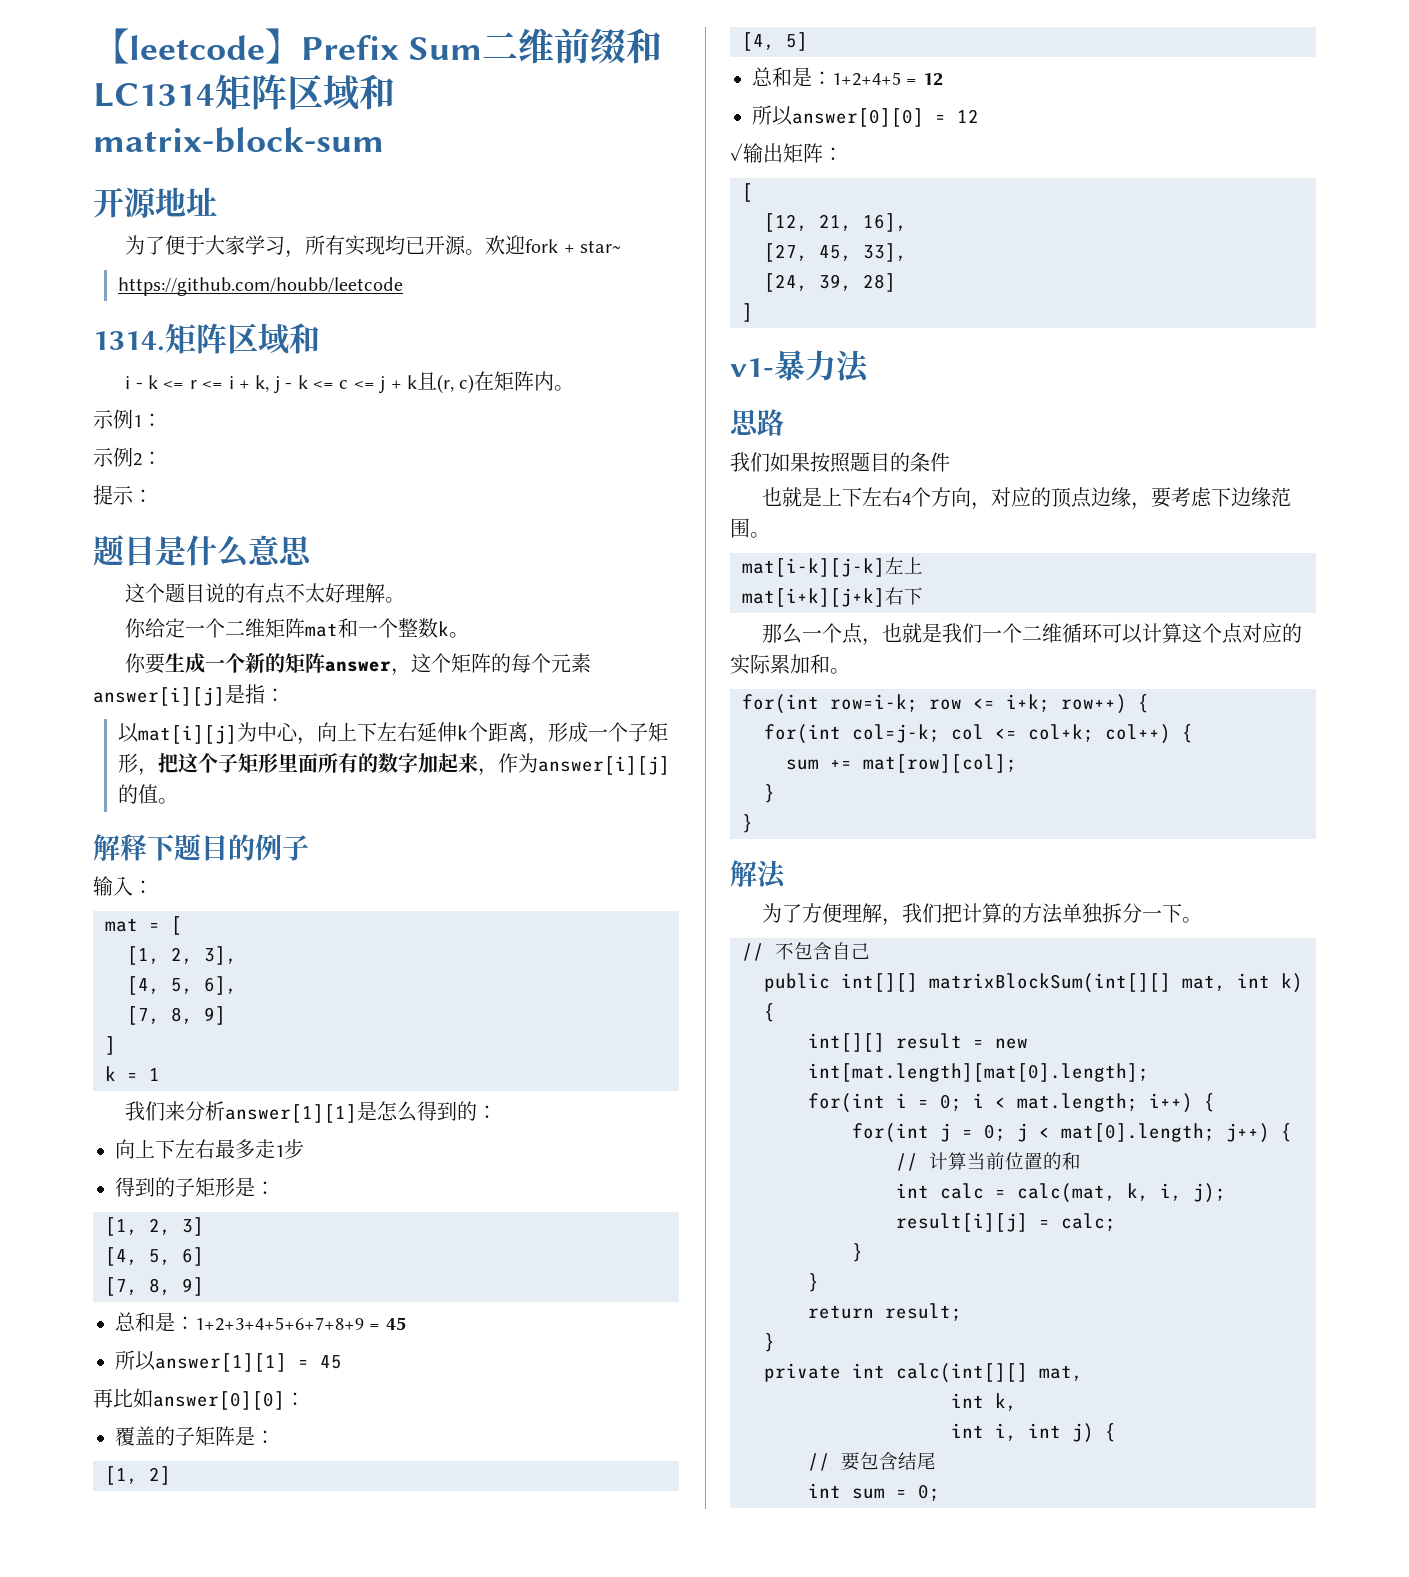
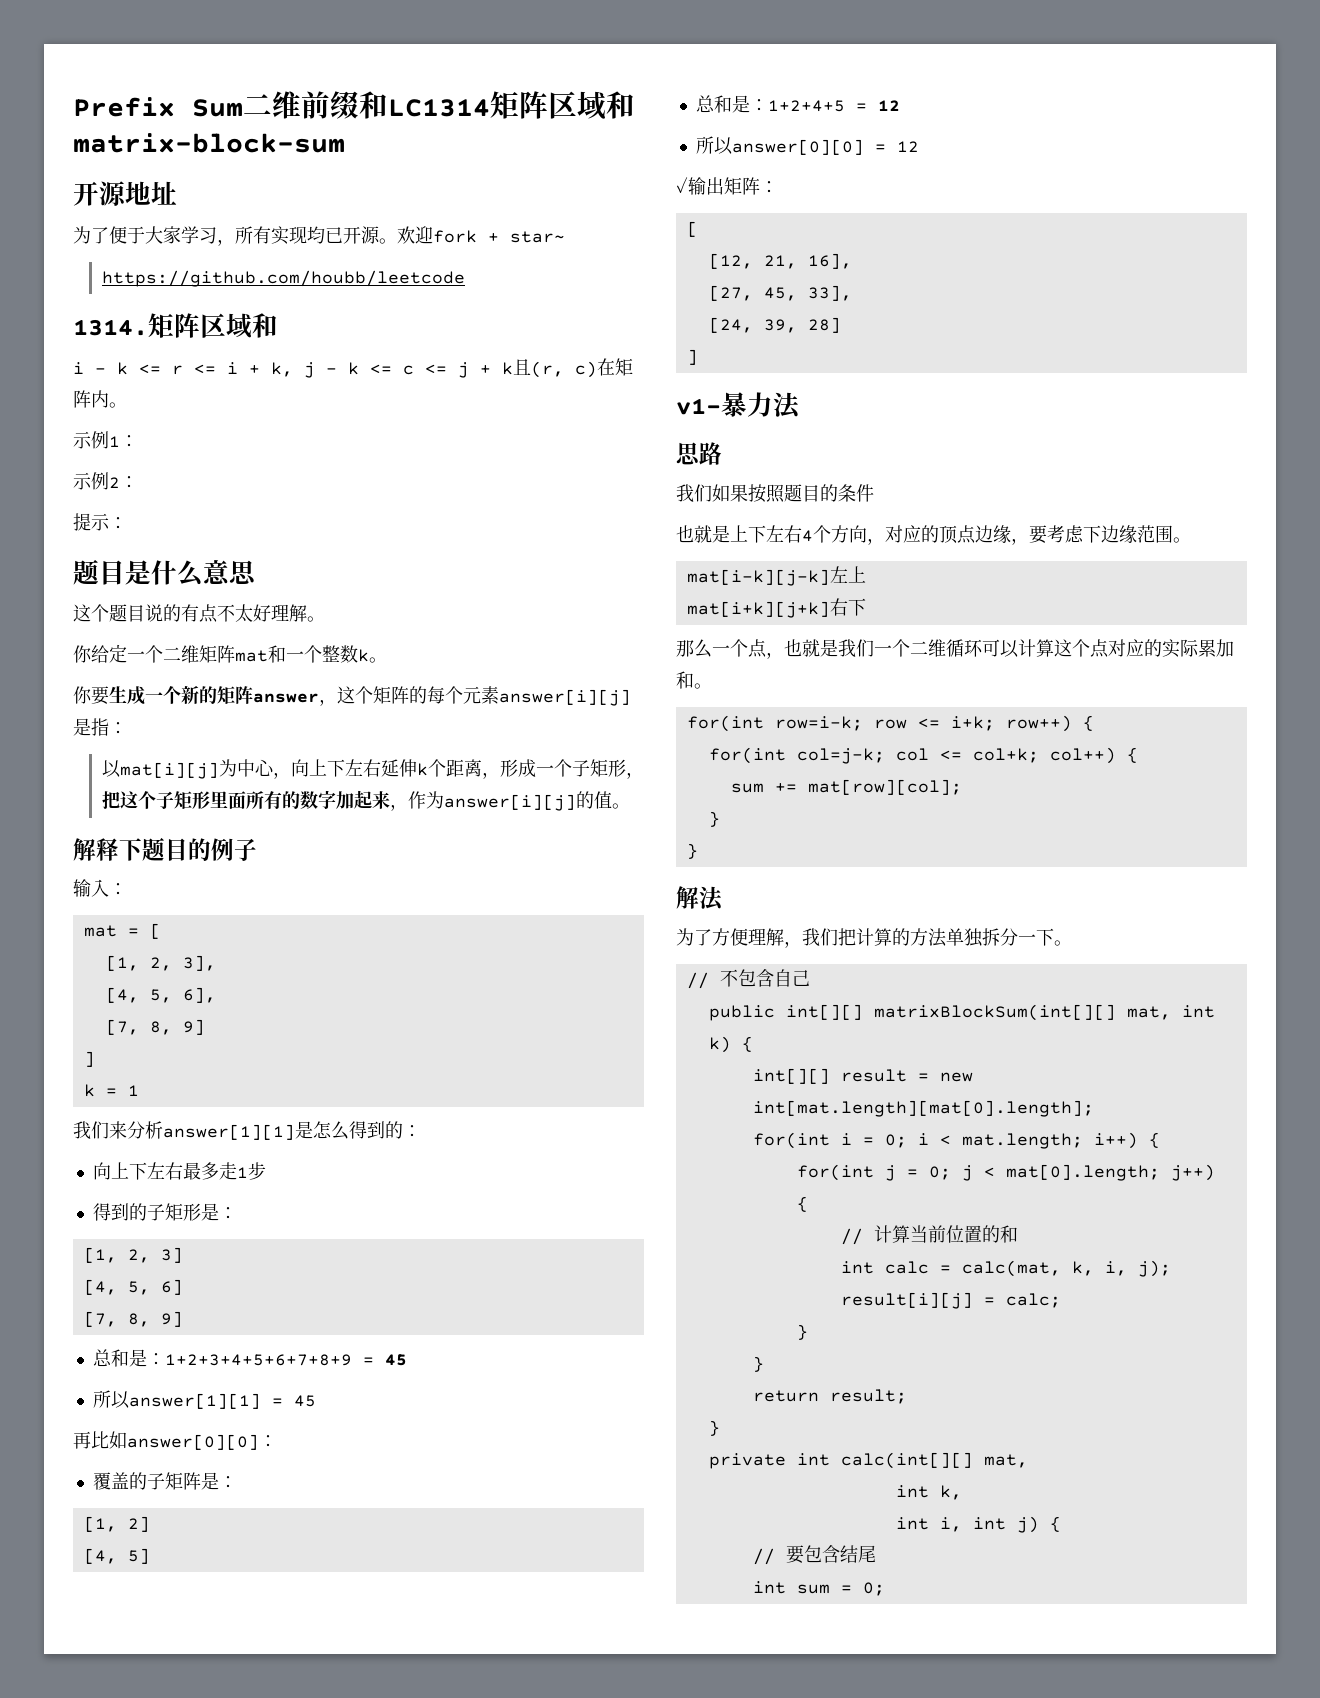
- 【leetcode】Prefix Sum二维前缀和LC1314矩阵区域和matrix-block-sum
+ Prefix Sum二维前缀和LC1314矩阵区域和matrix-block-sum

